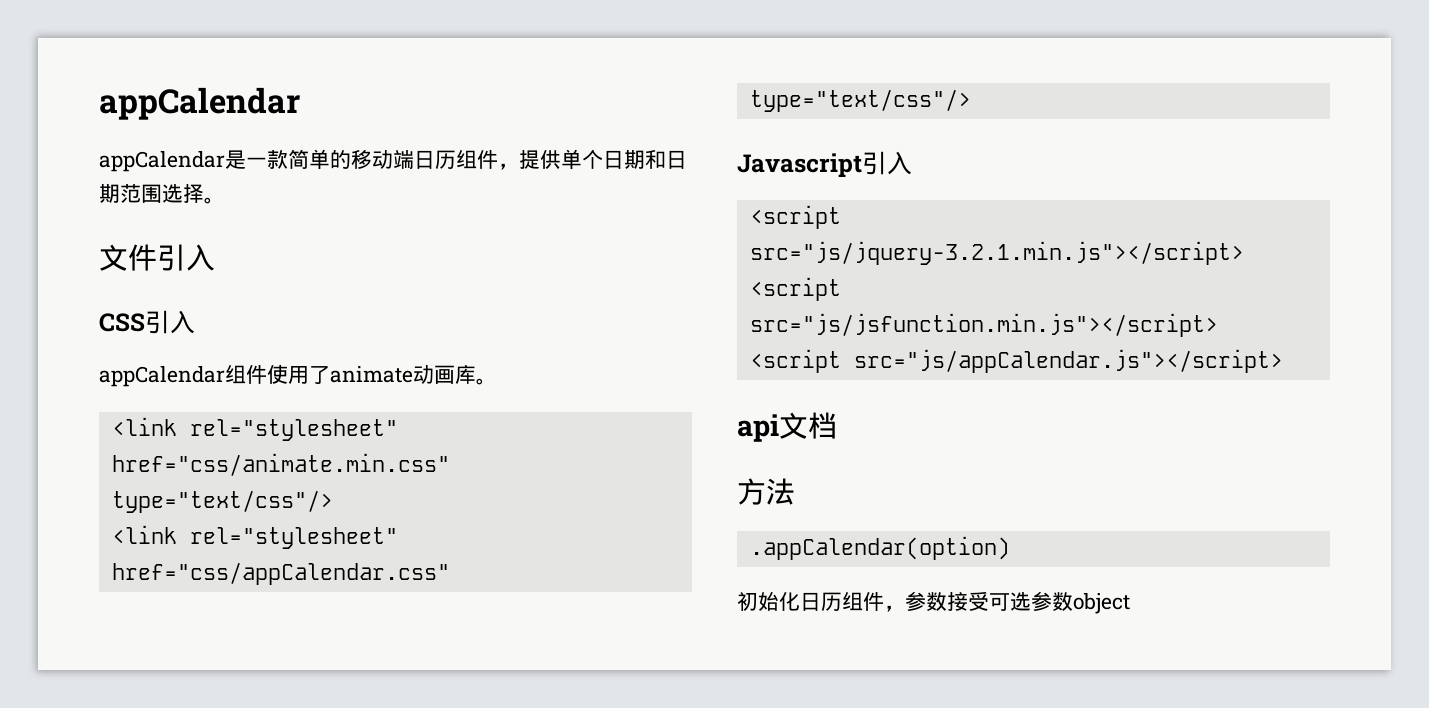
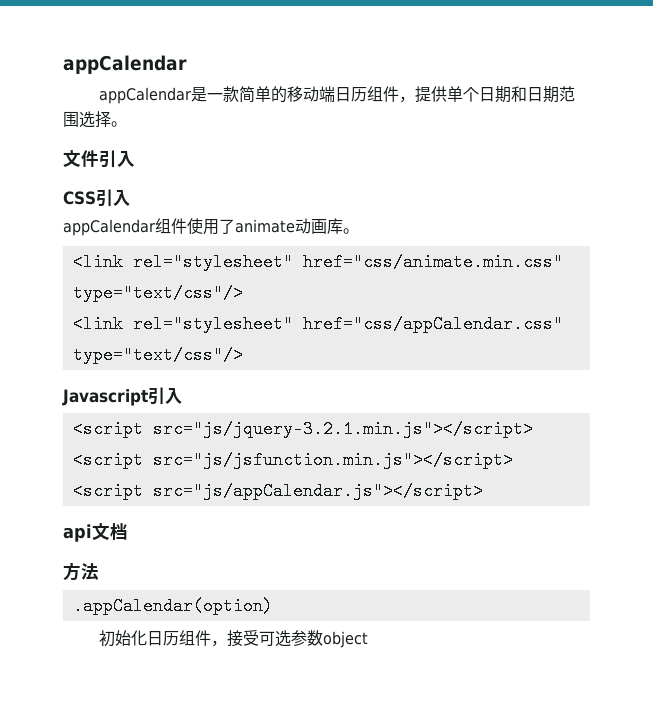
- 初始化日历组件，参数接受可选参数object
+ 初始化日历组件，接受可选参数object

